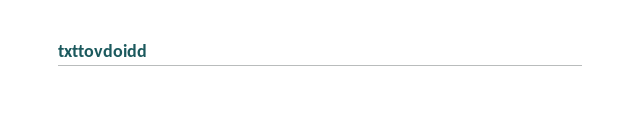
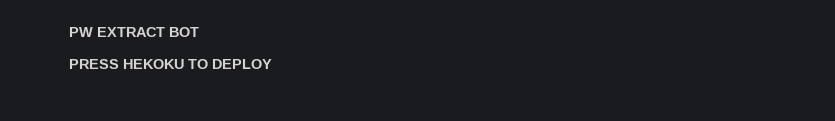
- txttovdoidd
+ PW EXTRACT BOT
+ PRESS HEKOKU TO DEPLOY

